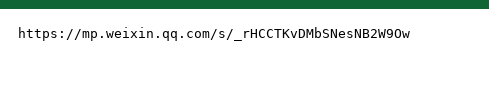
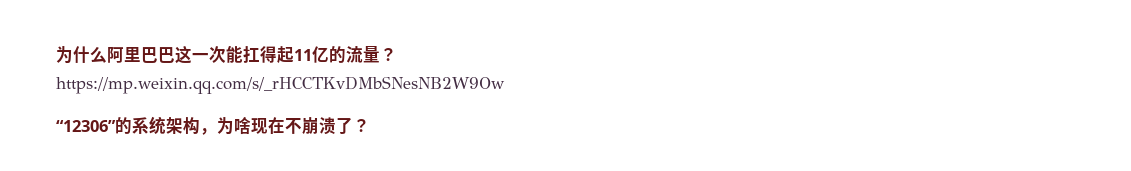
+ 为什么阿里巴巴这一次能扛得起11亿的流量？
  https://mp.weixin.qq.com/s/_rHCCTKvDMbSNesNB2W9Ow
+ “12306”的系统架构，为啥现在不崩溃了？

